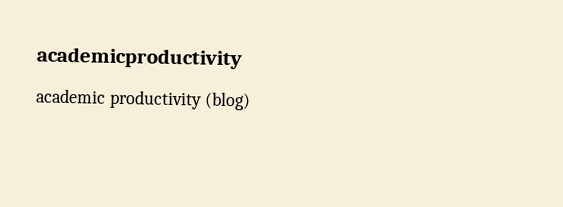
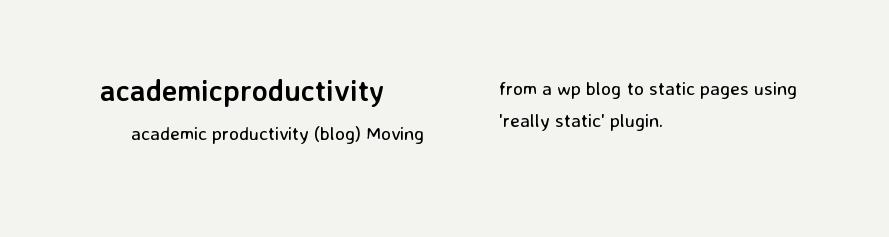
- academic productivity (blog)
+ academic productivity (blog) Moving from a wp blog to static pages using 'really static' plugin.

